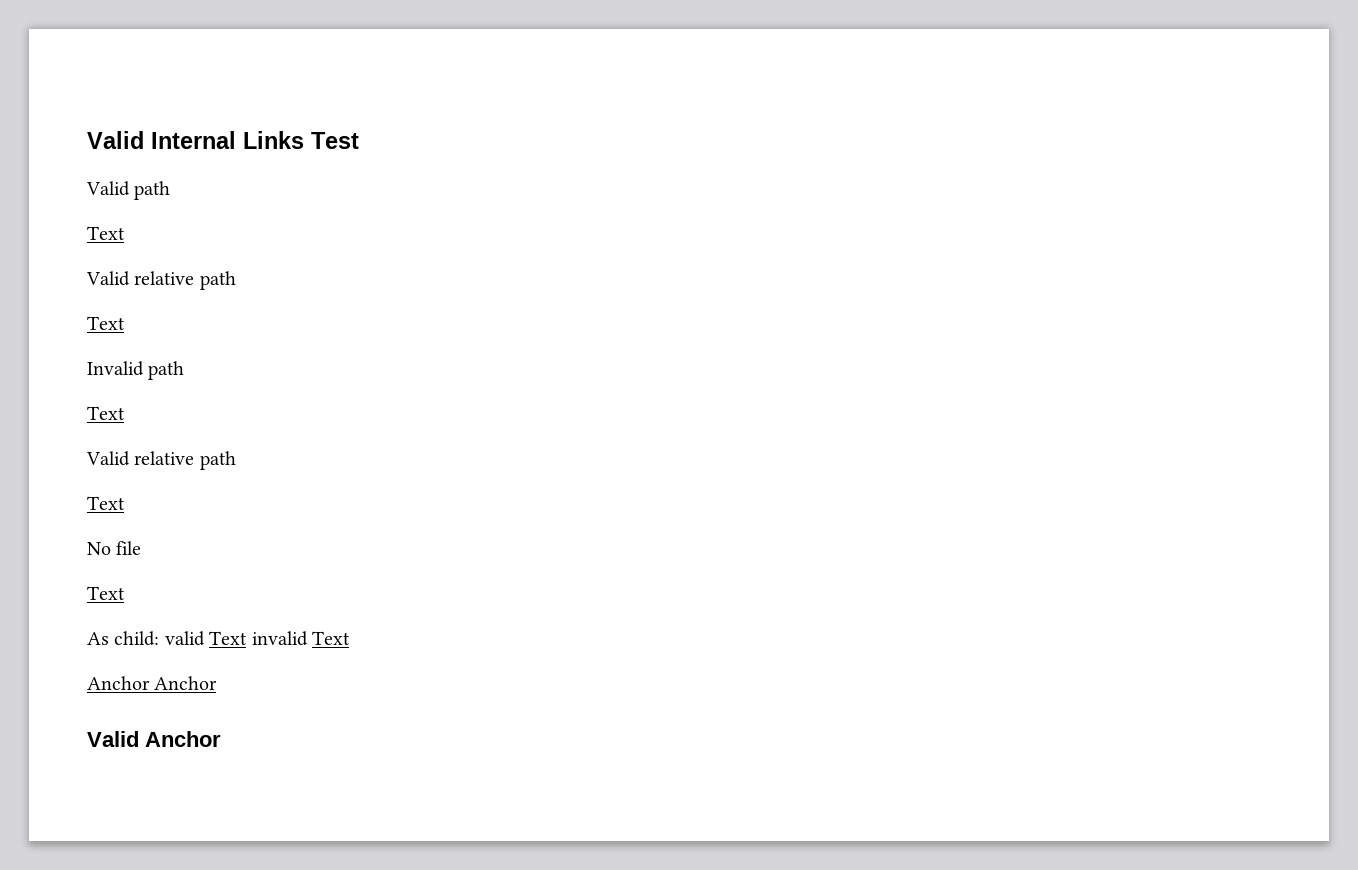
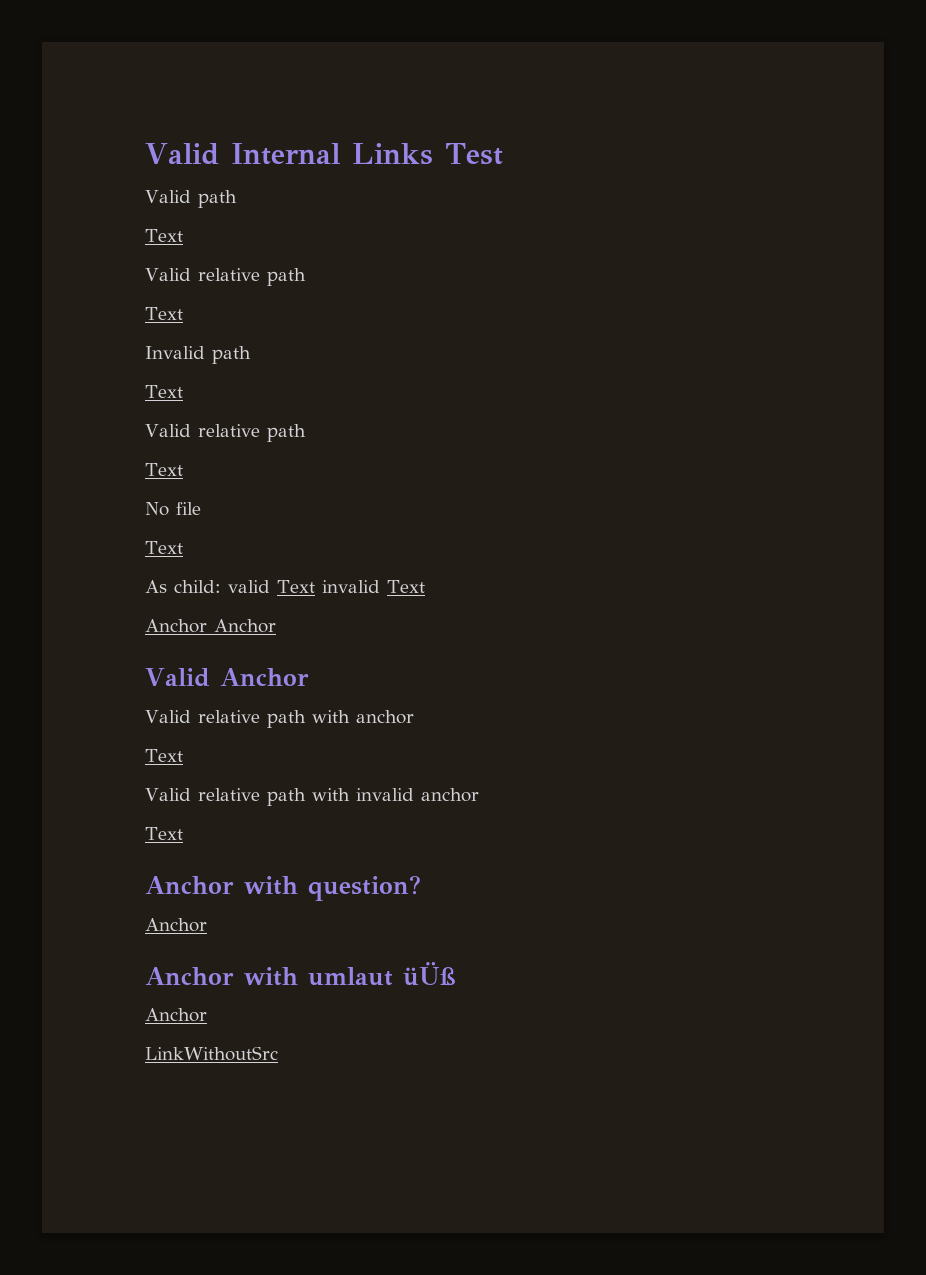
+ Valid relative path with anchor
+ Text
+ Valid relative path with invalid anchor
+ Text
+ Anchor with question?
+ Anchor
+ Anchor with umlaut üÜß
+ Anchor
+ LinkWithoutSrc

